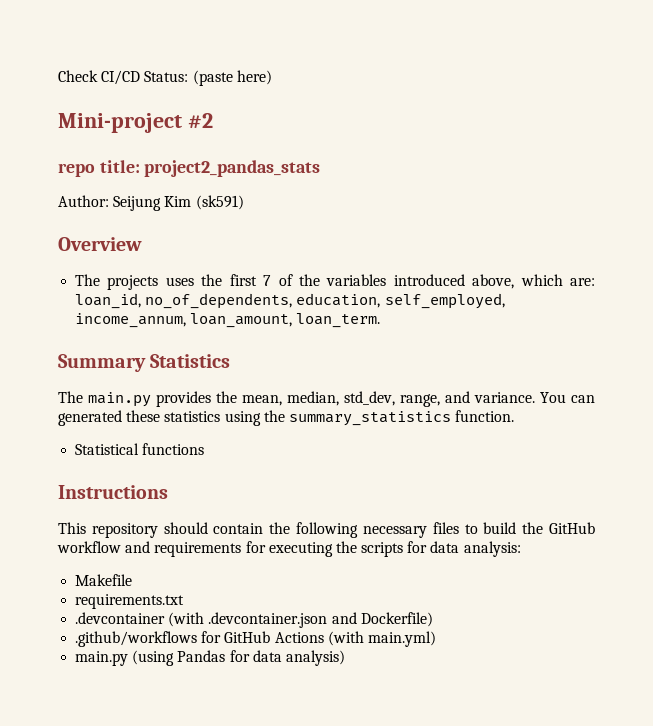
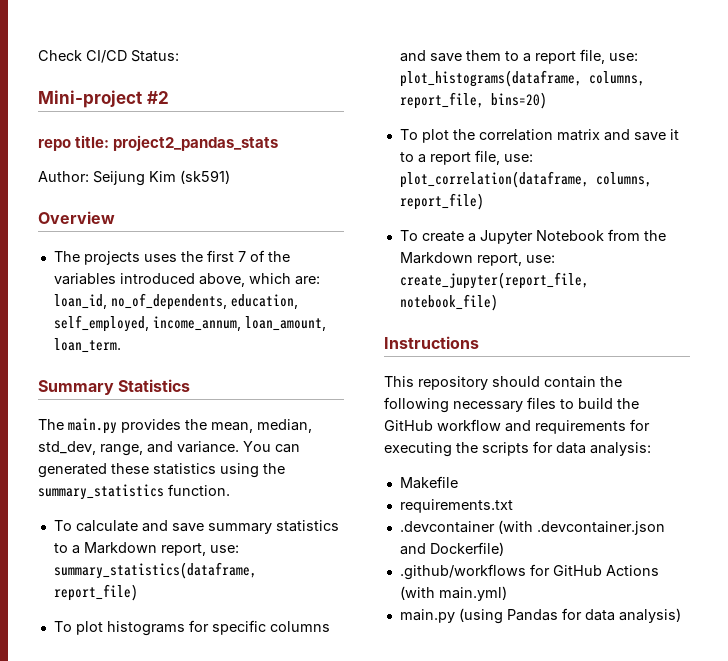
- Check CI/CD Status: (paste here)
+ Check CI/CD Status:
- Statistical functions
+ To calculate and save summary statistics to a Markdown report, use: summary_statistics(dataframe, report_file)
+ To plot histograms for specific columns and save them to a report file, use: plot_histograms(dataframe, columns, report_file, bins=20)
+ To plot the correlation matrix and save it to a report file, use: plot_correlation(dataframe, columns, report_file)
+ To create a Jupyter Notebook from the Markdown report, use: create_jupyter(report_file, notebook_file)

